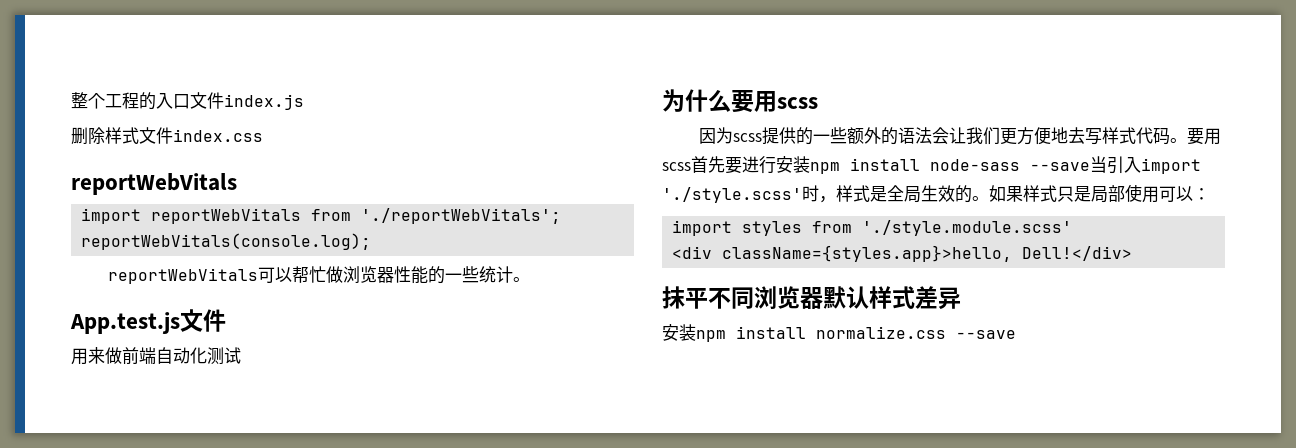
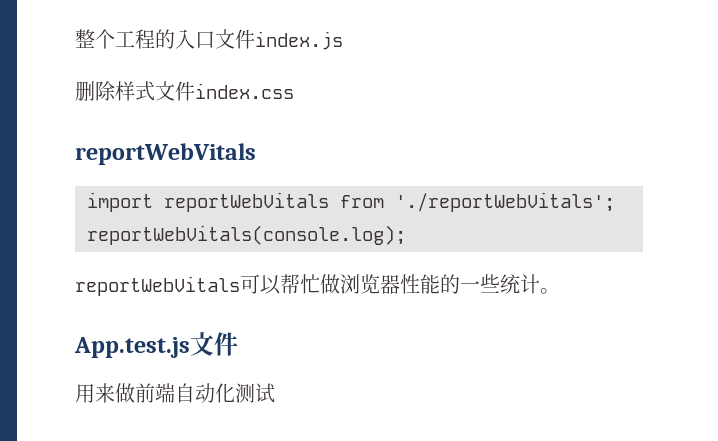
- 为什么要用scss
- 因为scss提供的一些额外的语法会让我们更方便地去写样式代码。要用scss首先要进行安装npm install node-sass --save当引入import './style.scss'时，样式是全局生效的。如果样式只是局部使用可以：
- import styles from './style.module.scss'
- <div className={styles.app}>hello, Dell!</div>
- 抹平不同浏览器默认样式差异
- 安装npm install normalize.css --save

